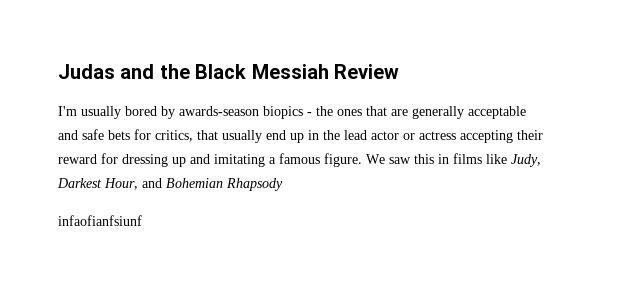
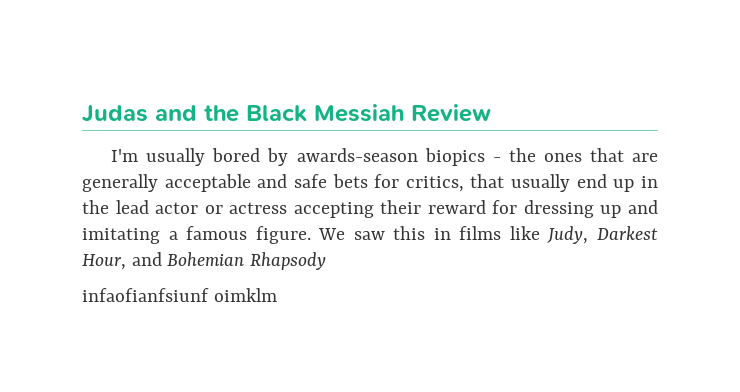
- infaofianfsiunf
+ infaofianfsiunf oimklm

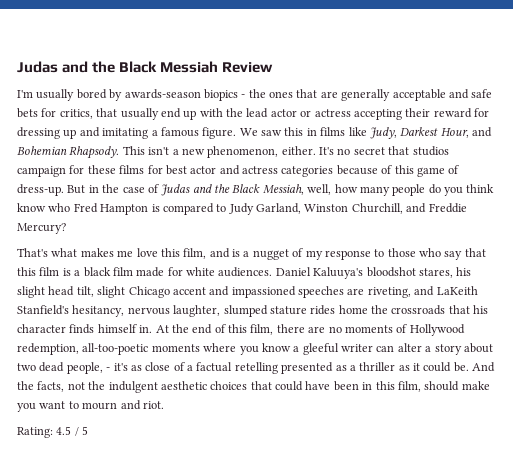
- I'm usually bored by awards-season biopics - the ones that are generally acceptable and safe bets for critics, that usually end up in the lead actor or actress accepting their reward for dressing up and imitating a famous figure.
+ I'm usually bored by awards-season biopics - the ones that are generally acceptable and safe bets for critics, that usually end up with the lead actor or actress accepting their reward for dressing up and imitating a famous figure.
- We saw this in films like Judy, Darkest Hour, and Bohemian Rhapsody
- infaofianfsiunf oimklm
+ We saw this in films like Judy, Darkest Hour, and Bohemian Rhapsody. This isn't a new phenomenon, either. It's no secret that studios campaign for these films for best actor and actress categories because of this game of dress-up. But in the case of Judas and the Black Messiah, well, how many people do you think know who Fred Hampton is compared to Judy Garland, Winston Churchill, and Freddie Mercury?
+ That's what makes me love this film, and is a nugget of my response to those who say that this film is a black film made for white audiences. Daniel Kaluuya's bloodshot stares, his slight head tilt, slight Chicago accent and impassioned speeches are riveting, and LaKeith Stanfield's hesitancy, nervous laughter, slumped stature rides home the crossroads that his character finds himself in. At the end of this film, there are no moments of Hollywood redemption, all-too-poetic moments where you know a gleeful writer can alter a story about two dead people, - it's as close of a factual retelling presented as a thriller as it could be. And the facts, not the indulgent aesthetic choices that could have been in this film, should make you want to mourn and riot.
+ Rating: 4.5 / 5

